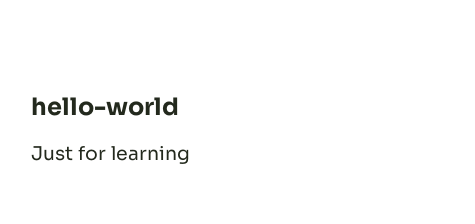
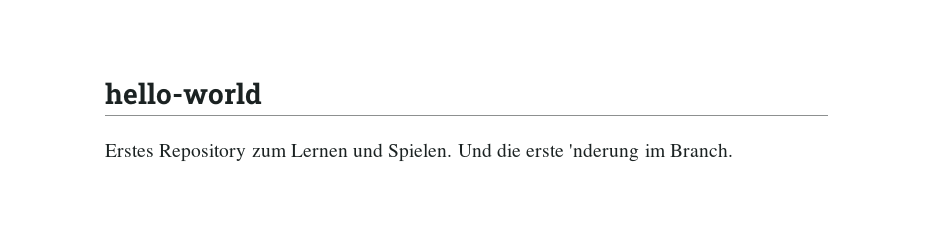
- Just for learning
+ Erstes Repository zum Lernen und Spielen. Und die erste 'nderung im Branch.

